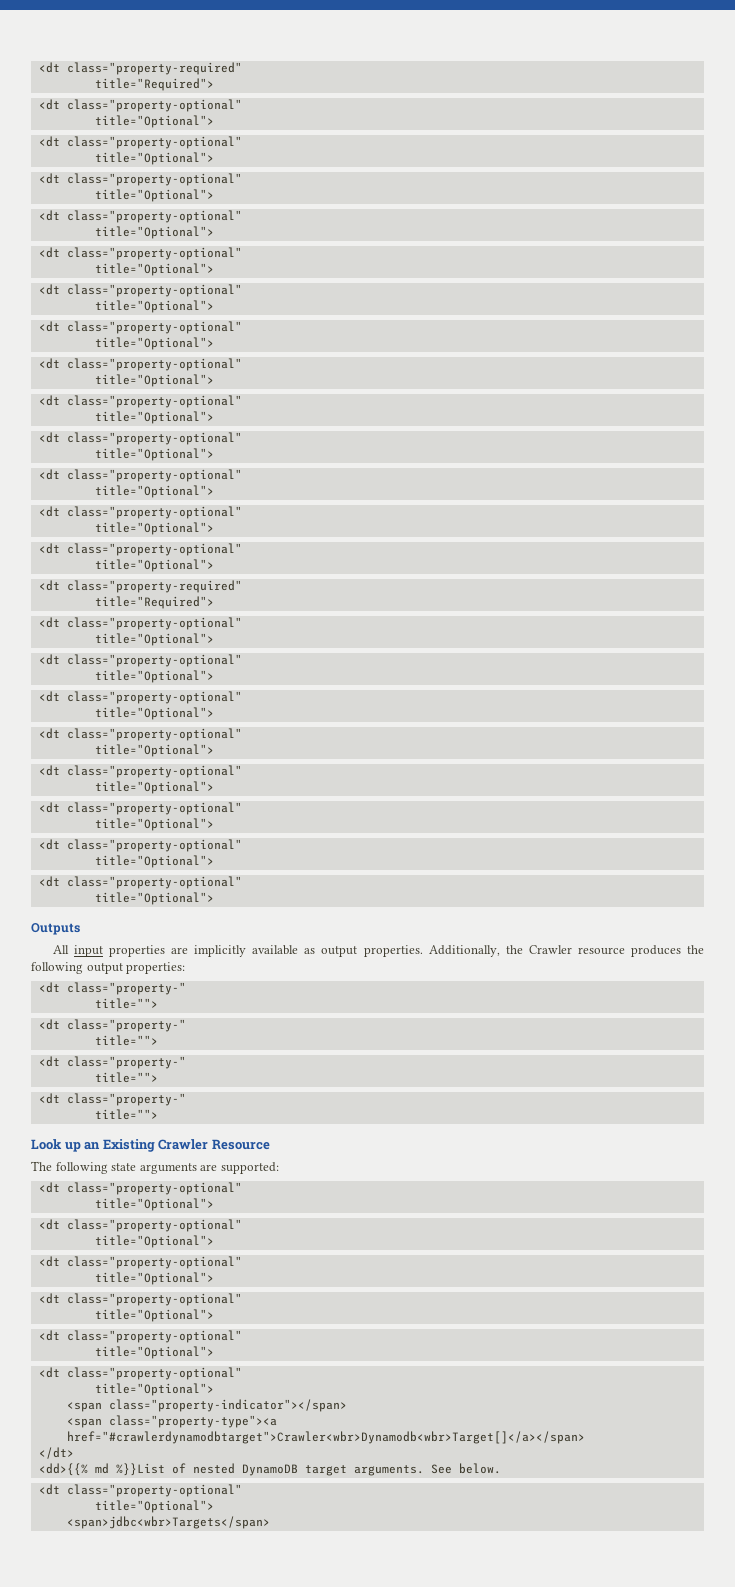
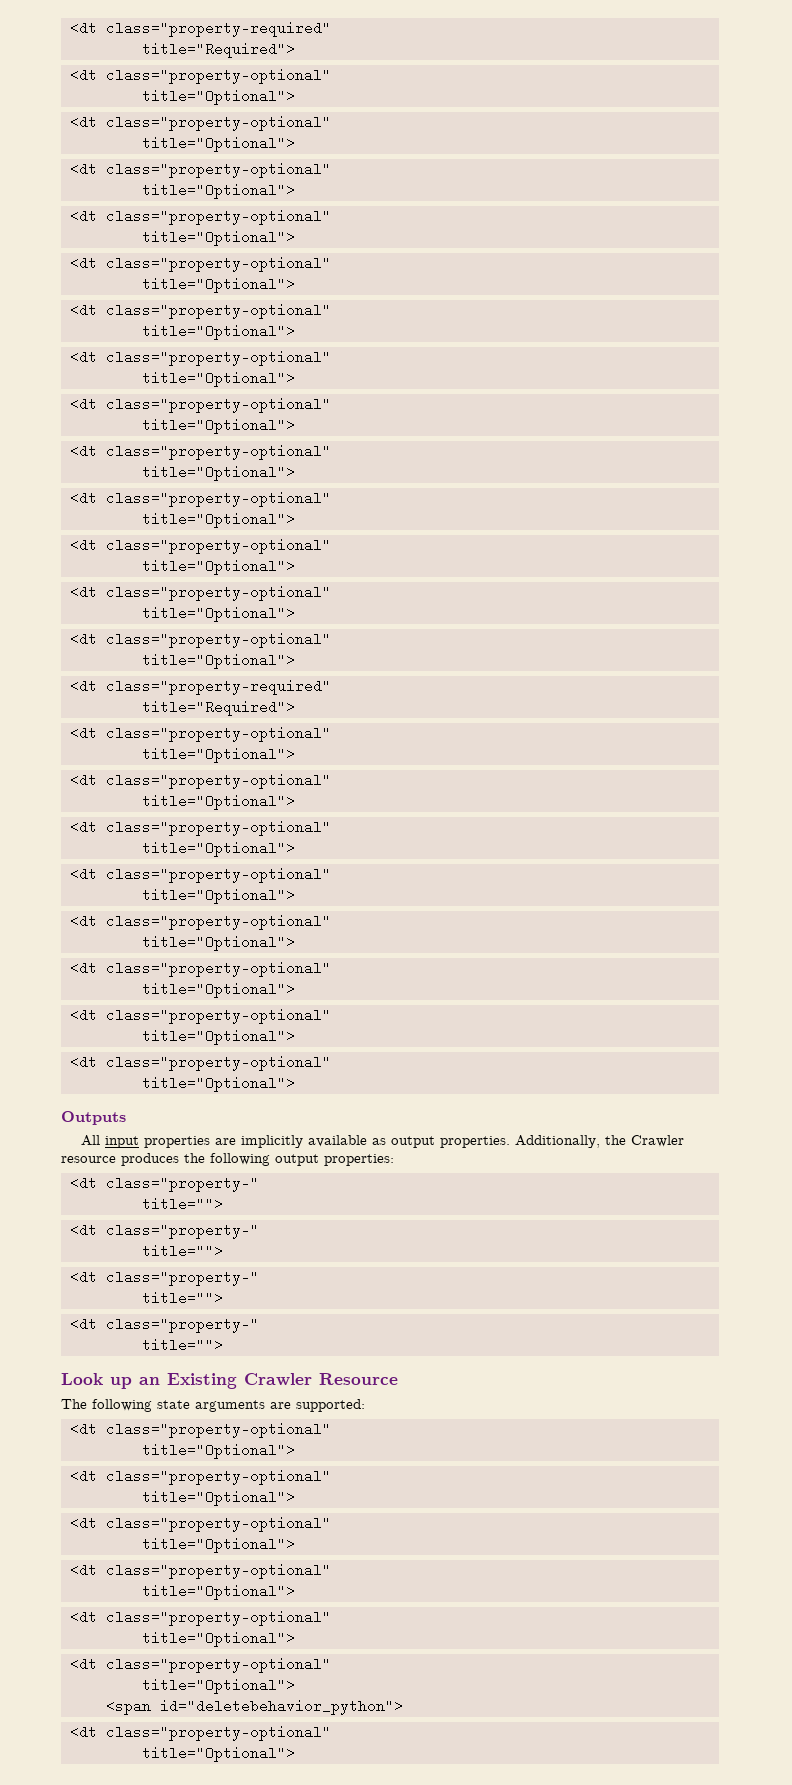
- <span class="property-indicator"></span>
- <span class="property-type"><a href="#crawlerdynamodbtarget">Crawler<wbr>Dynamodb<wbr>Target[]</a></span>
- </dt>
- <dd>{{% md %}}List of nested DynamoDB target arguments. See below.
+ <span id="deletebehavior_python">
  <dt class="property-optional"
  title="Optional">
- <span>jdbc<wbr>Targets</span>

